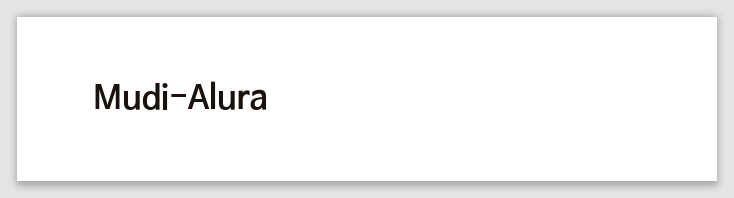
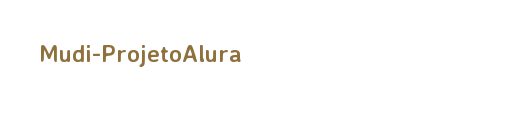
- Mudi-Alura
+ Mudi-ProjetoAlura

